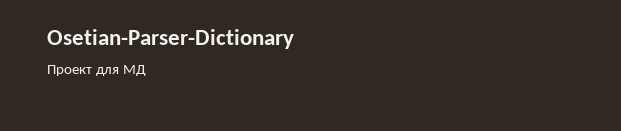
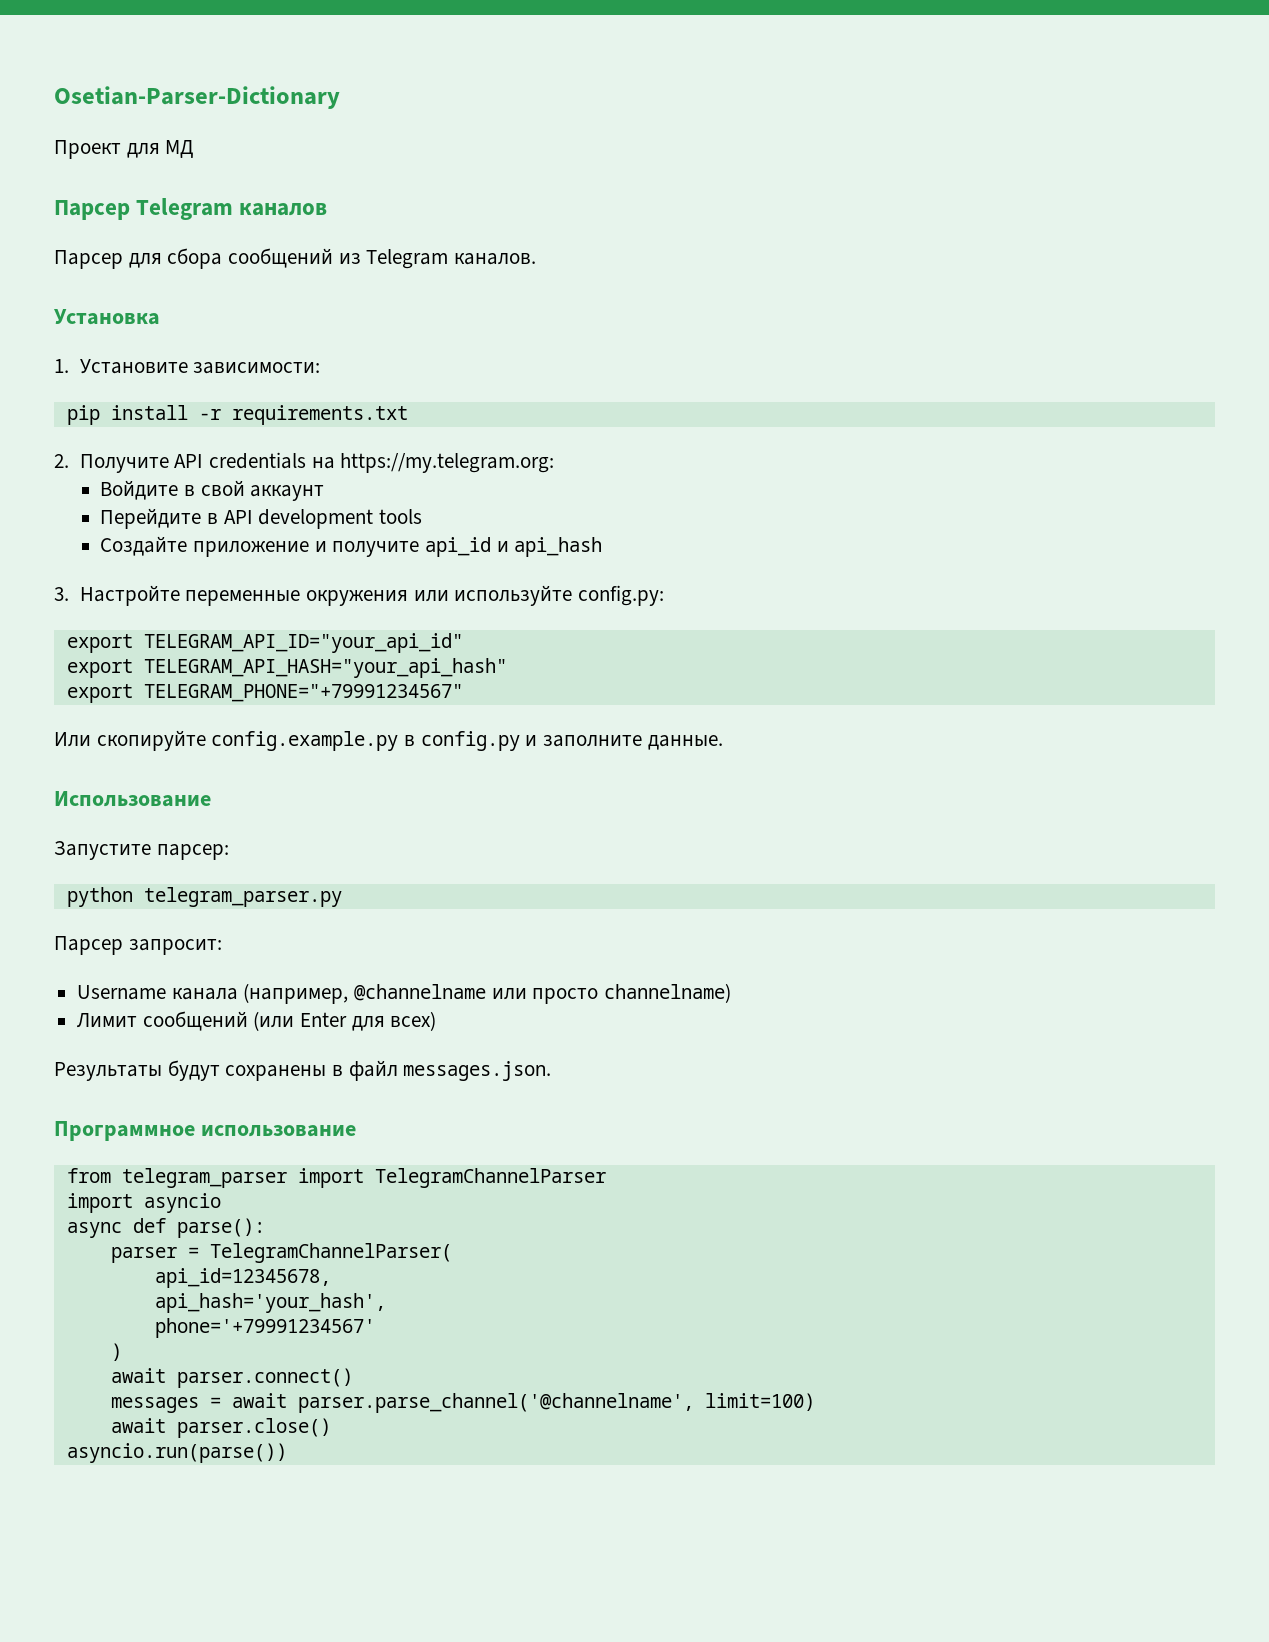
+ Парсер Telegram каналов
+ Парсер для сбора сообщений из Telegram каналов.
+ Установка
+ 1. Установите зависимости:
+ pip install -r requirements.txt
+ 2. Получите API credentials на https://my.telegram.org:
+ Войдите в свой аккаунт
+ Перейдите в API development tools
+ Создайте приложение и получите api_id и api_hash
+ 3. Настройте переменные окружения или используйте config.py:
+ export TELEGRAM_API_ID="your_api_id"
+ export TELEGRAM_API_HASH="your_api_hash"
+ export TELEGRAM_PHONE="+79991234567"
+ Или скопируйте config.example.py в config.py и заполните данные.
+ Использование
+ Запустите парсер:
+ python telegram_parser.py
+ Парсер запросит:
+ Username канала (например, @channelname или просто channelname)
+ Лимит сообщений (или Enter для всех)
+ Результаты будут сохранены в файл messages.json.
+ Программное использование
+ from telegram_parser import TelegramChannelParser
+ import asyncio
+ async def parse():
+ parser = TelegramChannelParser(
+ api_id=12345678,
+ api_hash='your_hash',
+ phone='+79991234567'
+ )
+ await parser.connect()
+ messages = await parser.parse_channel('@channelname', limit=100)
+ await parser.close()
+ asyncio.run(parse())

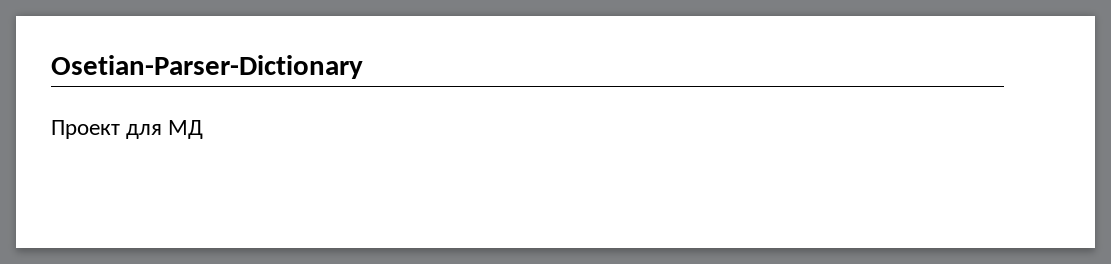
- Парсер Telegram каналов
- Парсер для сбора сообщений из Telegram каналов.
- Установка
- 1. Установите зависимости:
- pip install -r requirements.txt
- 2. Получите API credentials на https://my.telegram.org:
- Войдите в свой аккаунт
- Перейдите в API development tools
- Создайте приложение и получите api_id и api_hash
- 3. Настройте переменные окружения или используйте config.py:
- export TELEGRAM_API_ID="your_api_id"
- export TELEGRAM_API_HASH="your_api_hash"
- export TELEGRAM_PHONE="+79991234567"
- Или скопируйте config.example.py в config.py и заполните данные.
- Использование
- Запустите парсер:
- python telegram_parser.py
- Парсер запросит:
- Username канала (например, @channelname или просто channelname)
- Лимит сообщений (или Enter для всех)
- Результаты будут сохранены в файл messages.json.
- Программное использование
- from telegram_parser import TelegramChannelParser
- import asyncio
- async def parse():
- parser = TelegramChannelParser(
- api_id=12345678,
- api_hash='your_hash',
- phone='+79991234567'
- )
- await parser.connect()
- messages = await parser.parse_channel('@channelname', limit=100)
- await parser.close()
- asyncio.run(parse())

